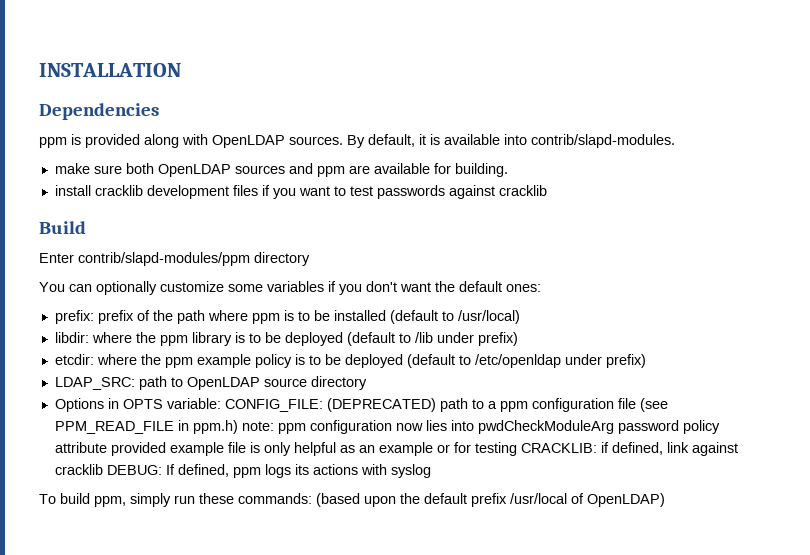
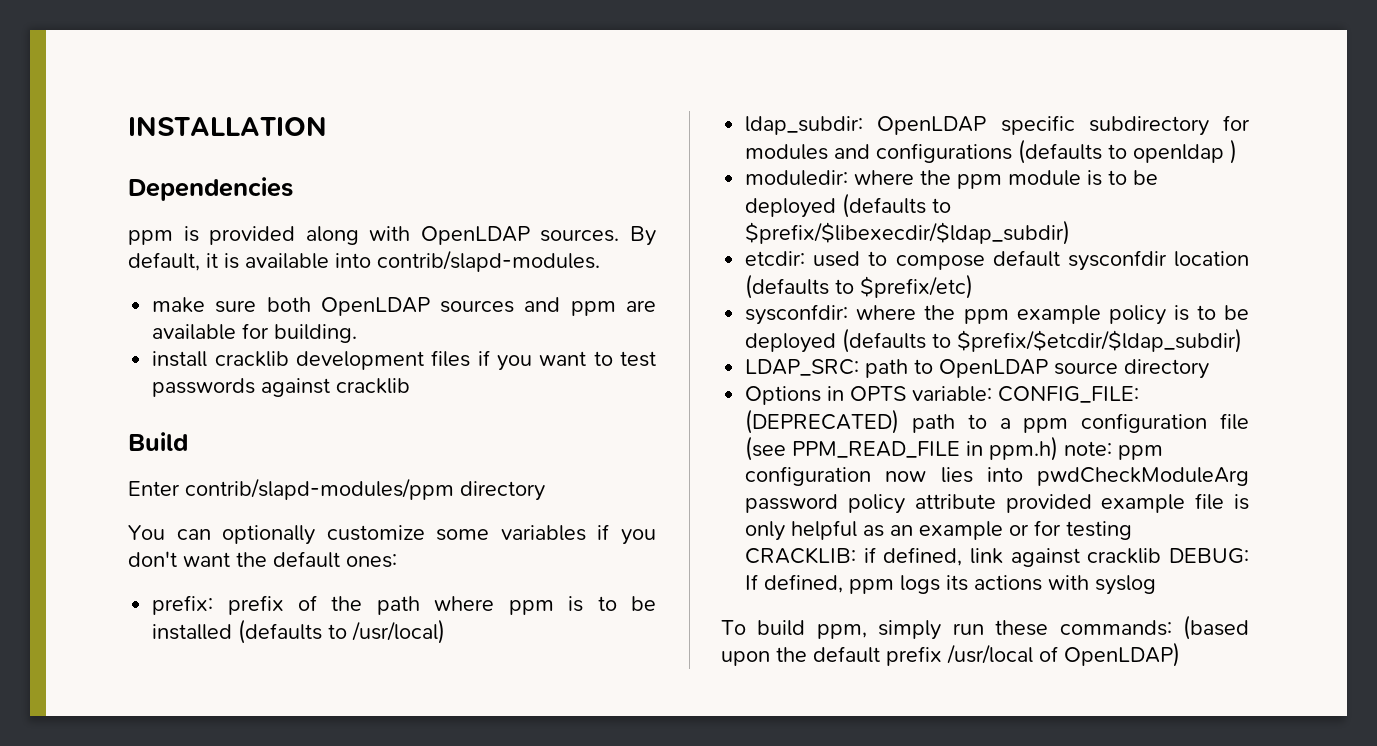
- prefix: prefix of the path where ppm is to be installed (default to /usr/local)
+ prefix: prefix of the path where ppm is to be installed (defaults to /usr/local)
- libdir: where the ppm library is to be deployed (default to /lib under prefix)
- etcdir: where the ppm example policy is to be deployed (default to /etc/openldap under prefix)
+ ldap_subdir: OpenLDAP specific subdirectory for modules and configurations (defaults to openldap )
+ moduledir: where the ppm module is to be deployed (defaults to $prefix/$libexecdir/$ldap_subdir)
+ etcdir: used to compose default sysconfdir location (defaults to $prefix/etc)
+ sysconfdir: where the ppm example policy is to be deployed (defaults to $prefix/$etcdir/$ldap_subdir)

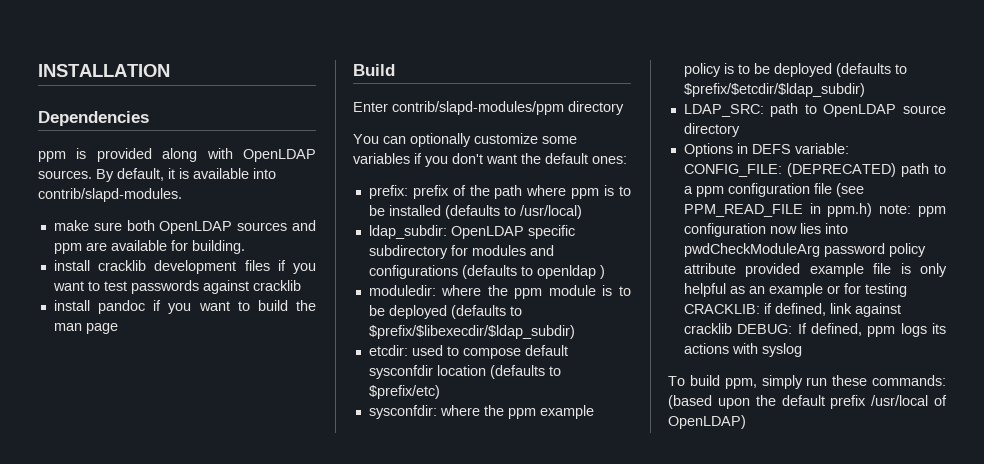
+ install pandoc if you want to build the man page
- Options in OPTS variable: CONFIG_FILE: (DEPRECATED) path to a ppm configuration file (see PPM_READ_FILE in ppm.h) note: ppm configuration now lies into pwdCheckModuleArg password policy attribute provided example file is only helpful as an example or for testing CRACKLIB: if defined, link against cracklib DEBUG: If defined, ppm logs its actions with syslog
+ Options in DEFS variable: CONFIG_FILE: (DEPRECATED) path to a ppm configuration file (see PPM_READ_FILE in ppm.h) note: ppm configuration now lies into pwdCheckModuleArg password policy attribute provided example file is only helpful as an example or for testing CRACKLIB: if defined, link against cracklib DEBUG: If defined, ppm logs its actions with syslog

